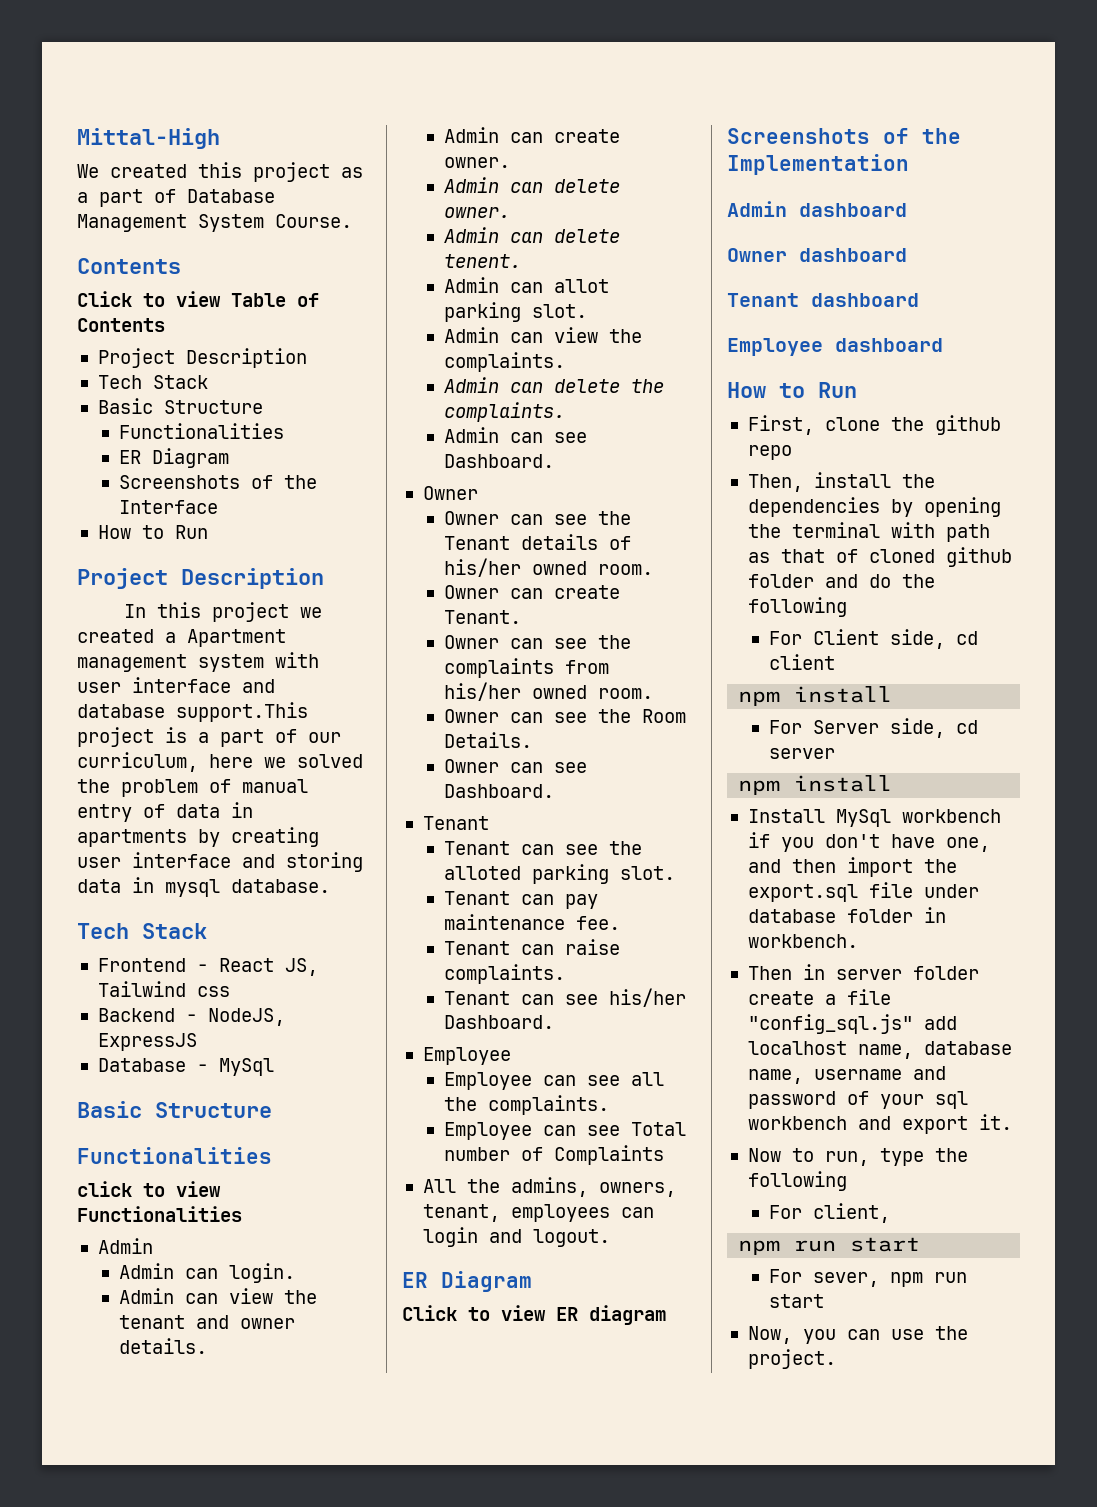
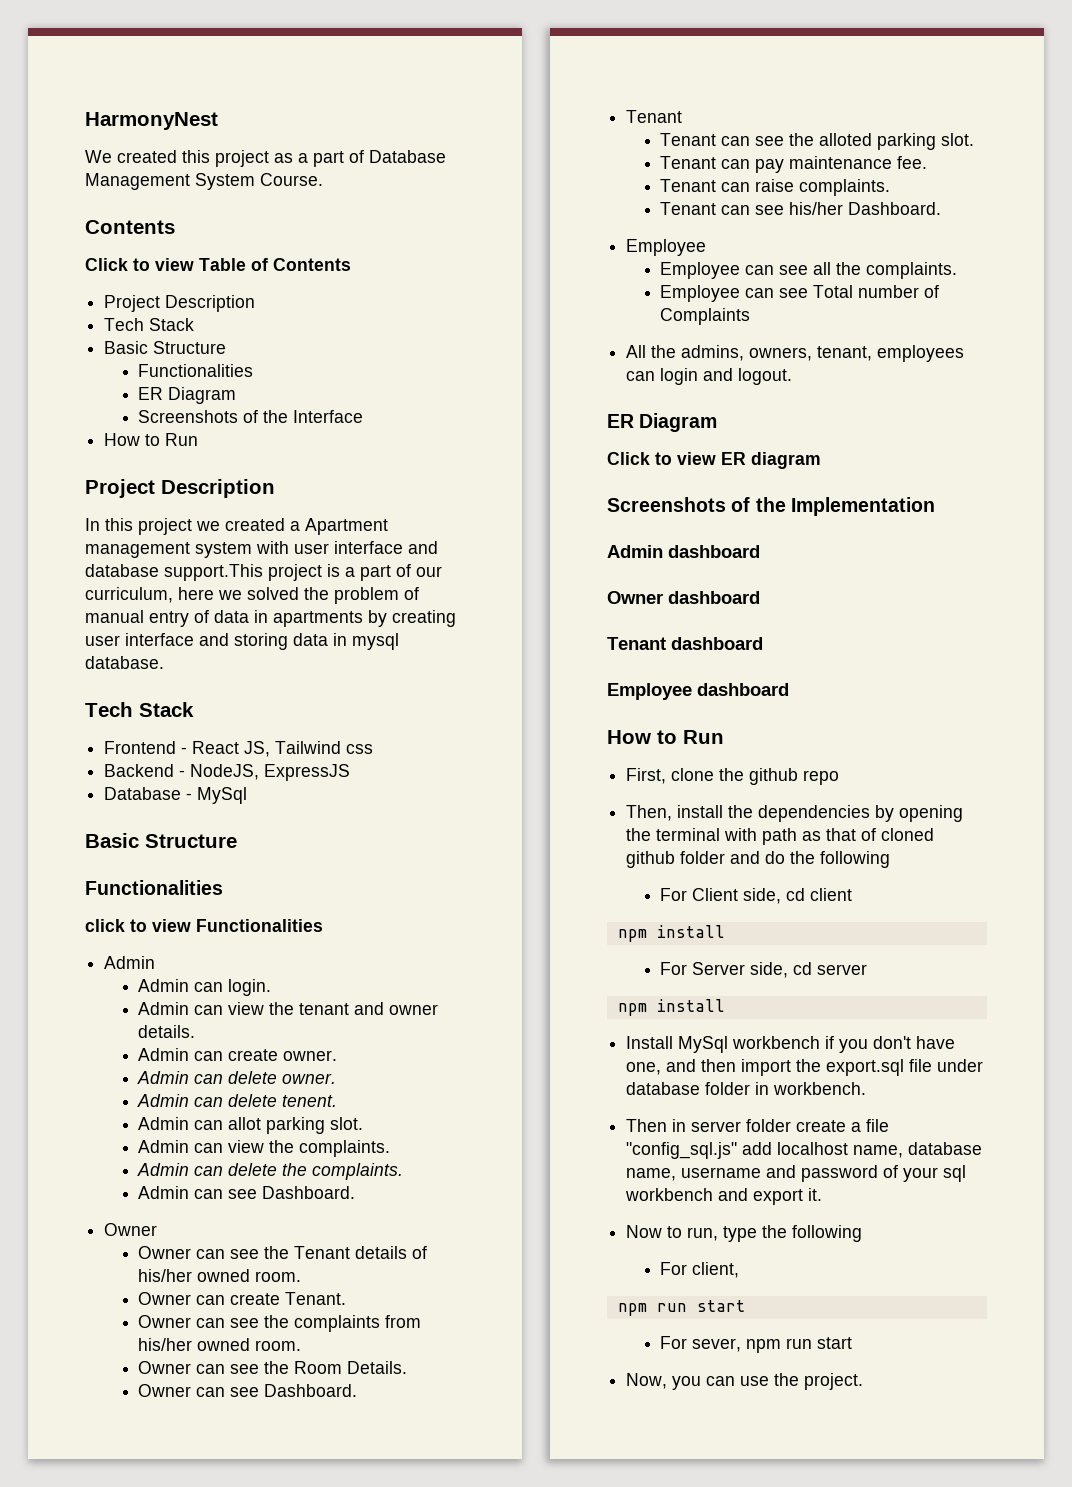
- Mittal-High
+ HarmonyNest

